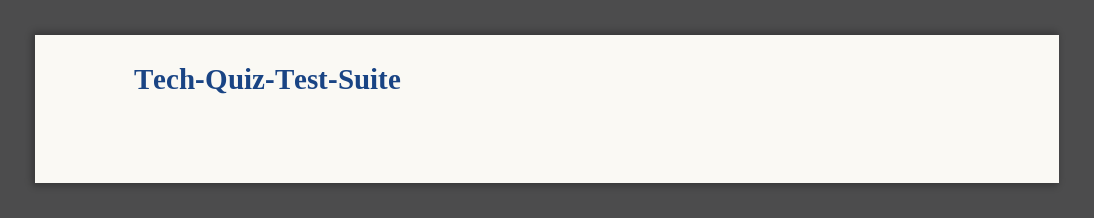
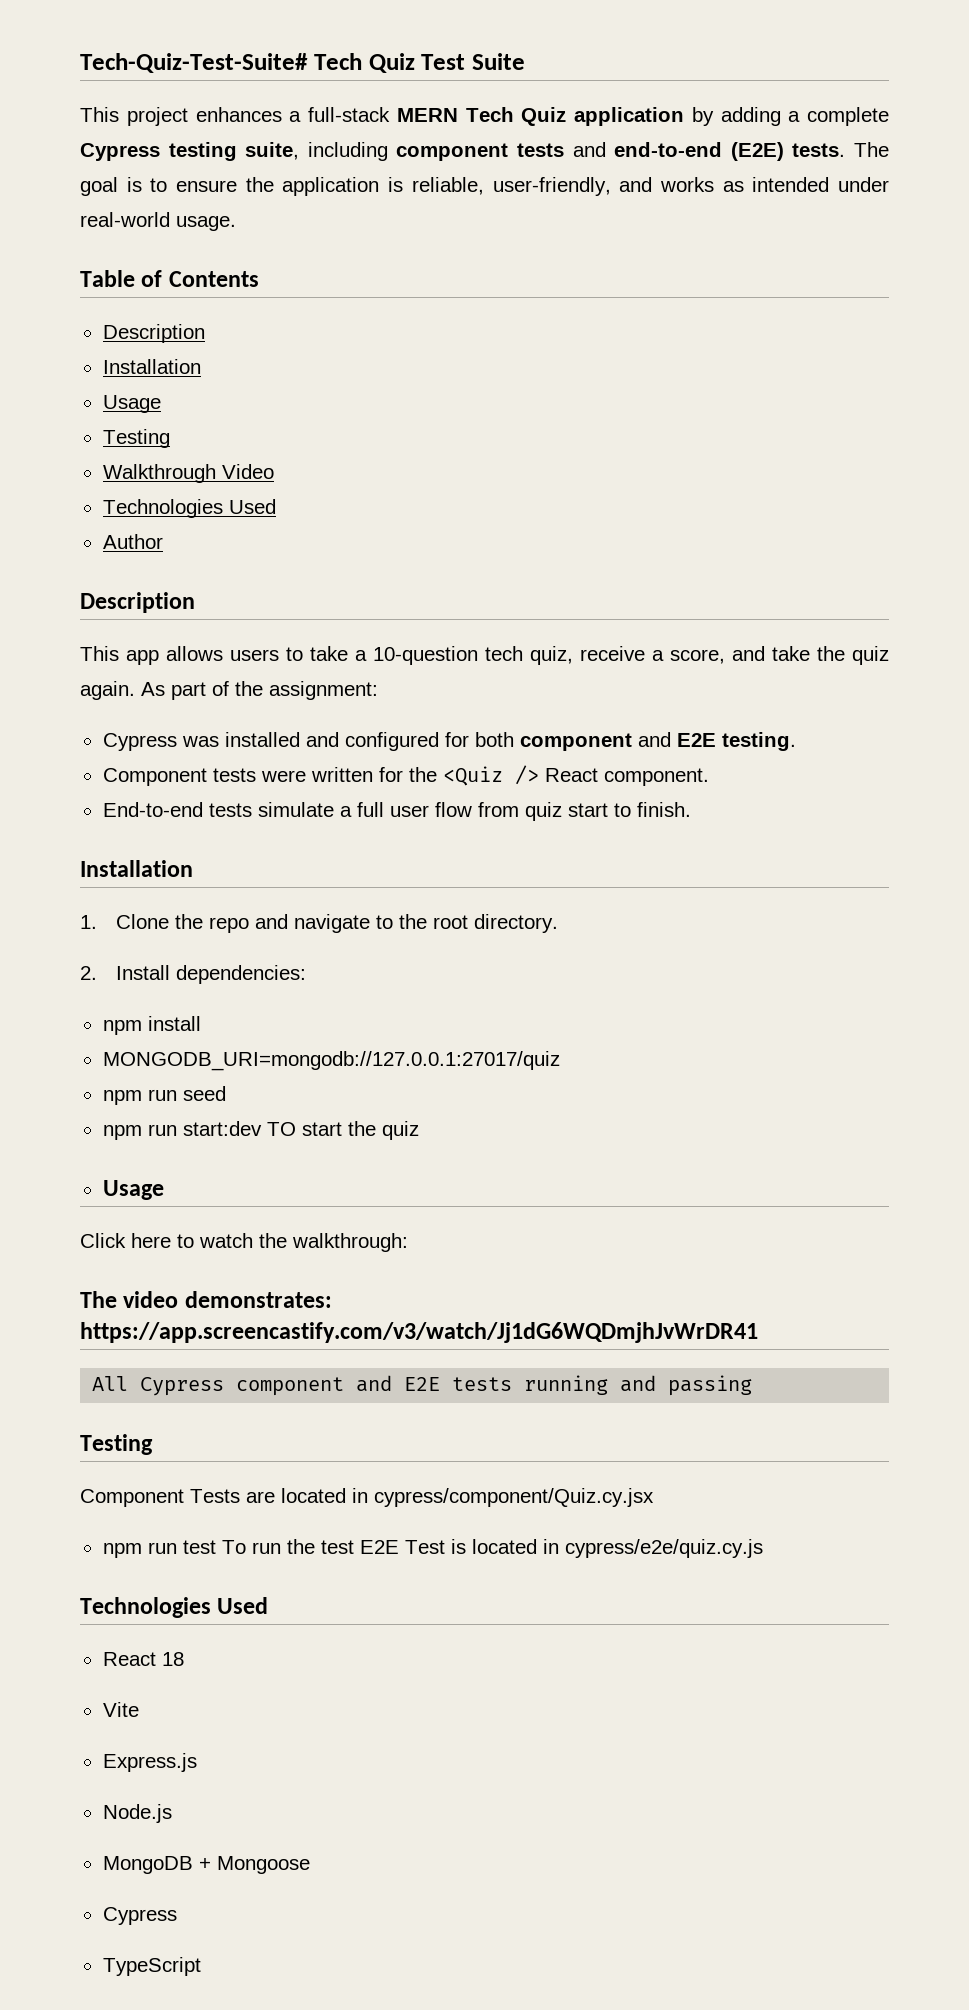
- Tech-Quiz-Test-Suite
+ Tech-Quiz-Test-Suite# Tech Quiz Test Suite
+ This project enhances a full-stack MERN Tech Quiz application by adding a complete Cypress testing suite, including component tests and end-to-end (E2E) tests. The goal is to ensure the application is reliable, user-friendly, and works as intended under real-world usage.
+ Table of Contents
+ Description
+ Installation
+ Usage
+ Testing
+ Walkthrough Video
+ Technologies Used
+ Author
+ Description
+ This app allows users to take a 10-question tech quiz, receive a score, and take the quiz again. As part of the assignment:
+ Cypress was installed and configured for both component and E2E testing.
+ Component tests were written for the <Quiz /> React component.
+ End-to-end tests simulate a full user flow from quiz start to finish.
+ Installation
+ 1. Clone the repo and navigate to the root directory.
+ 2. Install dependencies:
+ npm install
+ MONGODB_URI=mongodb://127.0.0.1:27017/quiz
+ npm run seed
+ npm run start:dev TO start the quiz
+ Usage
+ Click here to watch the walkthrough:
+ The video demonstrates: https://app.screencastify.com/v3/watch/Jj1dG6WQDmjhJvWrDR41
+ All Cypress component and E2E tests running and passing
+ Testing
+ Component Tests are located in cypress/component/Quiz.cy.jsx
+ npm run test To run the test E2E Test is located in cypress/e2e/quiz.cy.js
+ Technologies Used
+ React 18
+ Vite
+ Express.js
+ Node.js
+ MongoDB + Mongoose
+ Cypress
+ TypeScript

